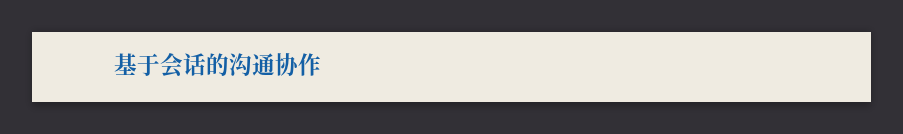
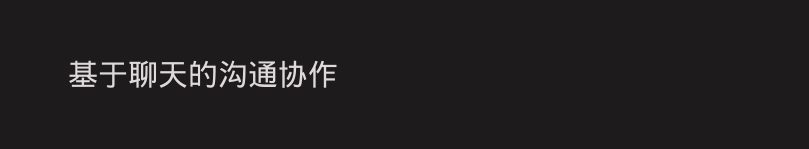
- 基于会话的沟通协作
+ 基于聊天的沟通协作

